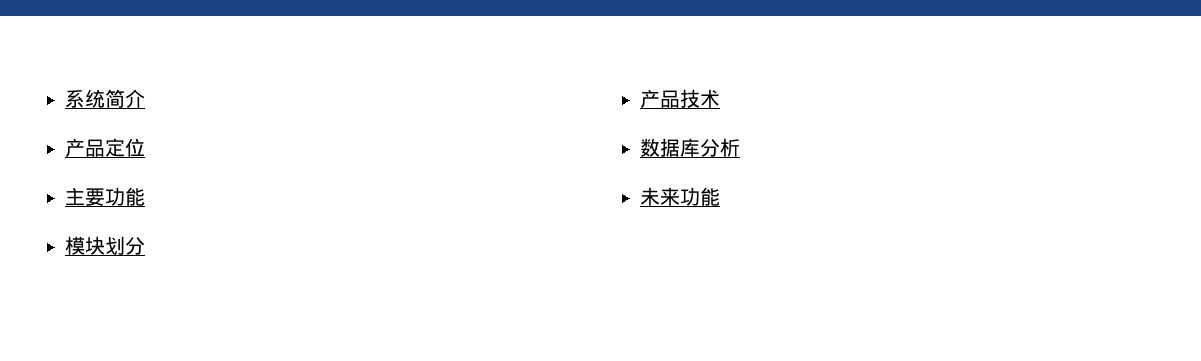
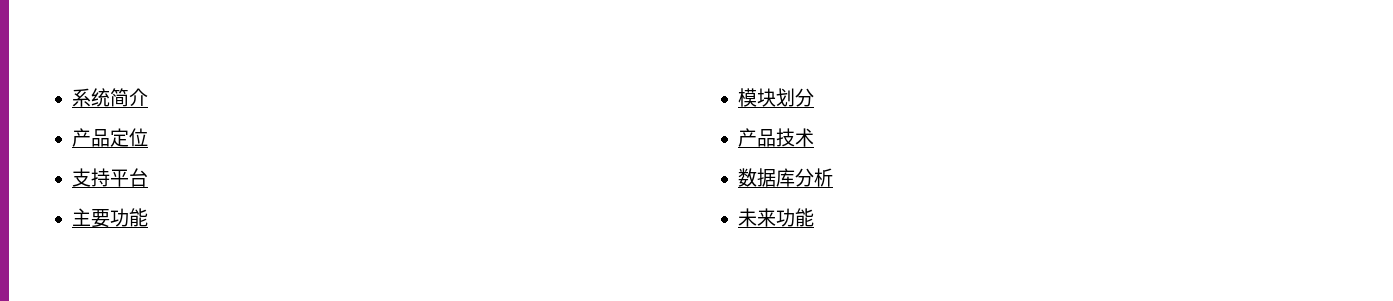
+ 支持平台

